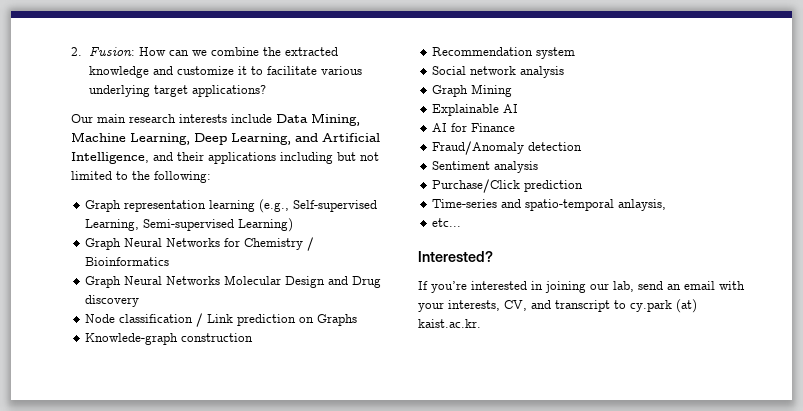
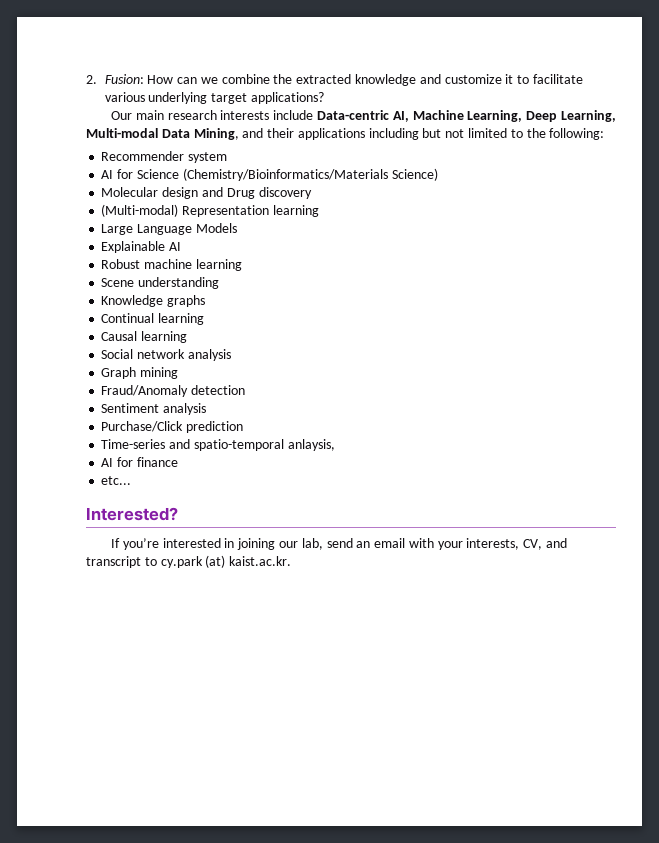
- Our main research interests include Data Mining, Machine Learning, Deep Learning, and Artificial Intelligence, and their applications including but not limited to the following:
+ Our main research interests include Data-centric AI, Machine Learning, Deep Learning, Multi-modal Data Mining, and their applications including but not limited to the following:
- Graph representation learning (e.g., Self-supervised Learning, Semi-supervised Learning)
- Graph Neural Networks for Chemistry / Bioinformatics
- Graph Neural Networks Molecular Design and Drug discovery
- Node classification / Link prediction on Graphs
- Knowlede-graph construction
- Recommendation system
+ Recommender system
+ AI for Science (Chemistry/Bioinformatics/Materials Science)
+ Molecular design and Drug discovery
+ (Multi-modal) Representation learning
+ Large Language Models
+ Explainable AI
+ Robust machine learning
+ Scene understanding
+ Knowledge graphs
+ Continual learning
+ Causal learning
  Social network analysis
- Graph Mining
- Explainable AI
- AI for Finance
+ Graph mining
+ AI for finance

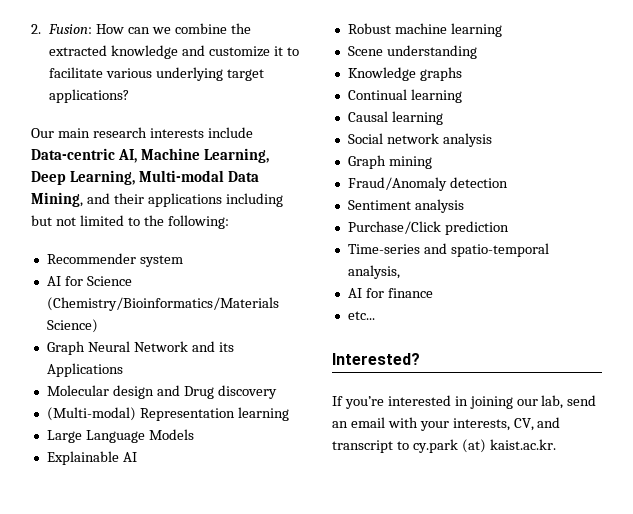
+ Graph Neural Network and its Applications
- Time-series and spatio-temporal anlaysis,
+ Time-series and spatio-temporal analysis,

